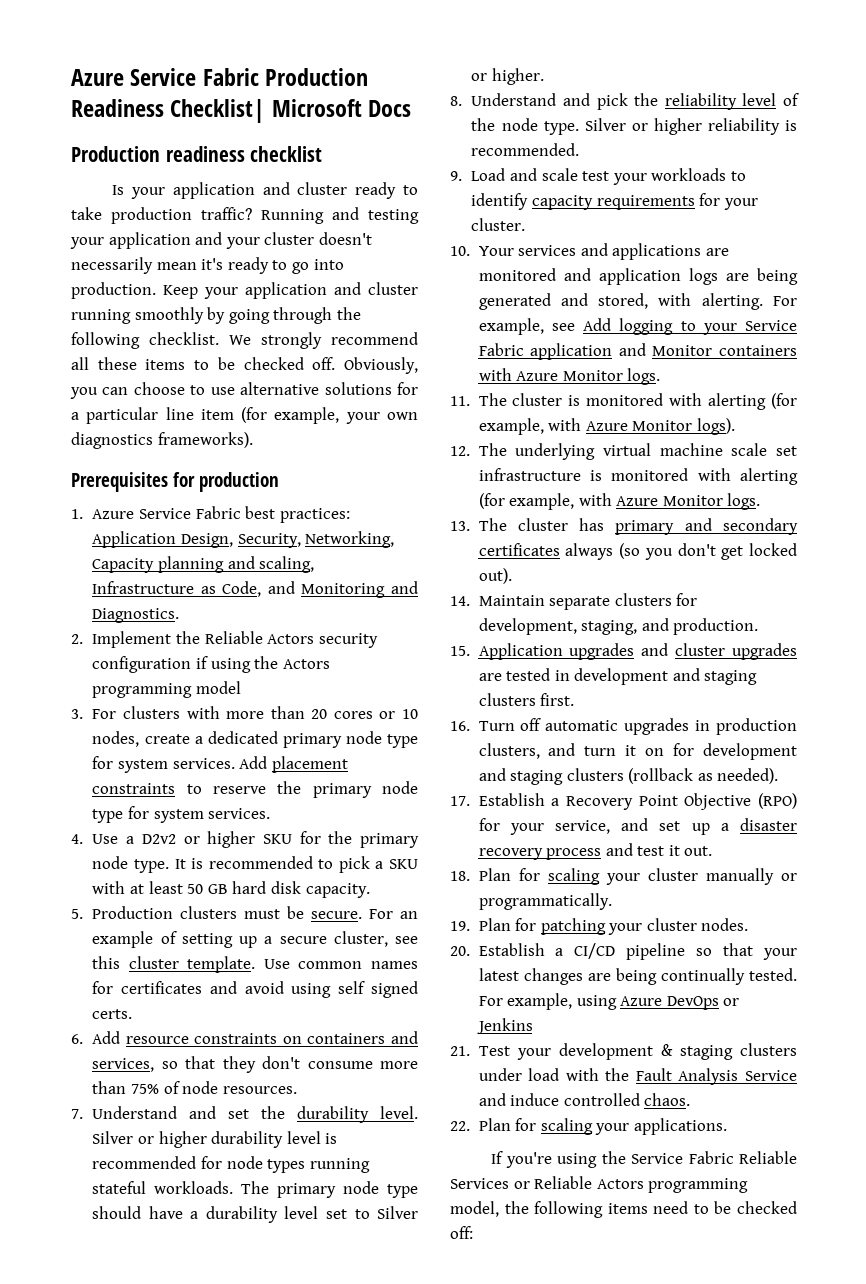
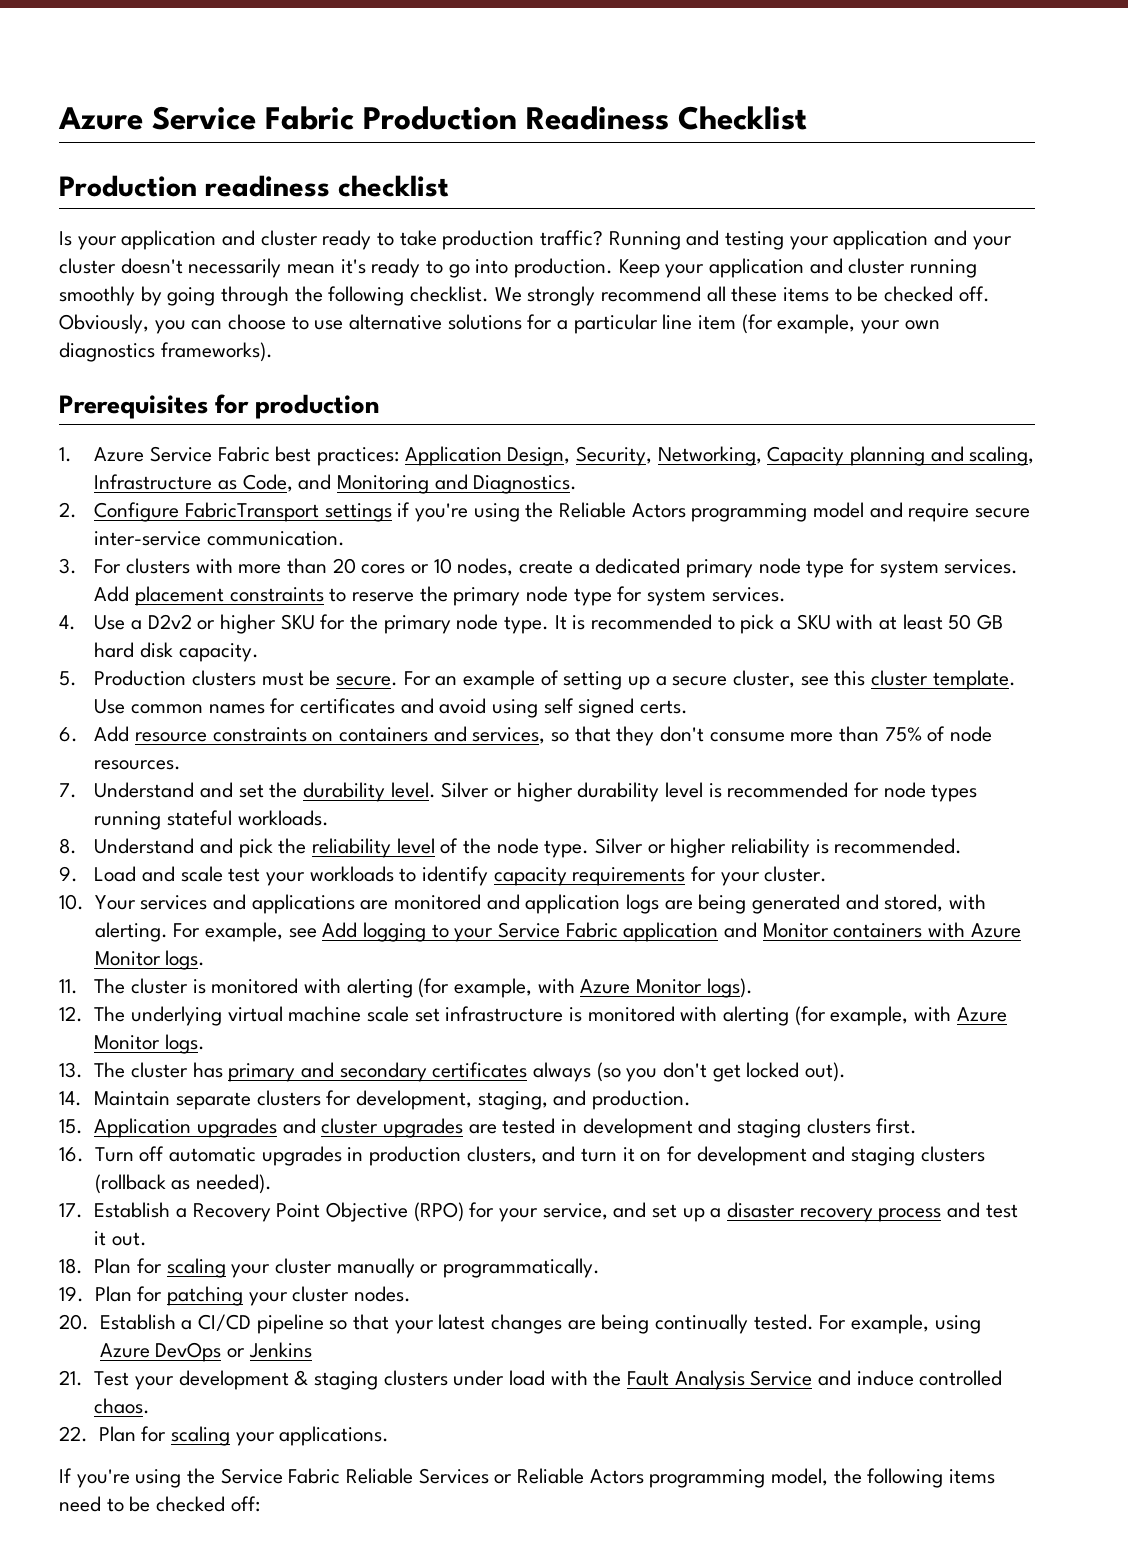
- Azure Service Fabric Production Readiness Checklist| Microsoft Docs
+ Azure Service Fabric Production Readiness Checklist
- 2. Implement the Reliable Actors security configuration if using the Actors programming model
+ 2. Configure FabricTransport settings if you're using the Reliable Actors programming model and require secure inter-service communication.
- The primary node type should have a durability level set to Silver or higher.

